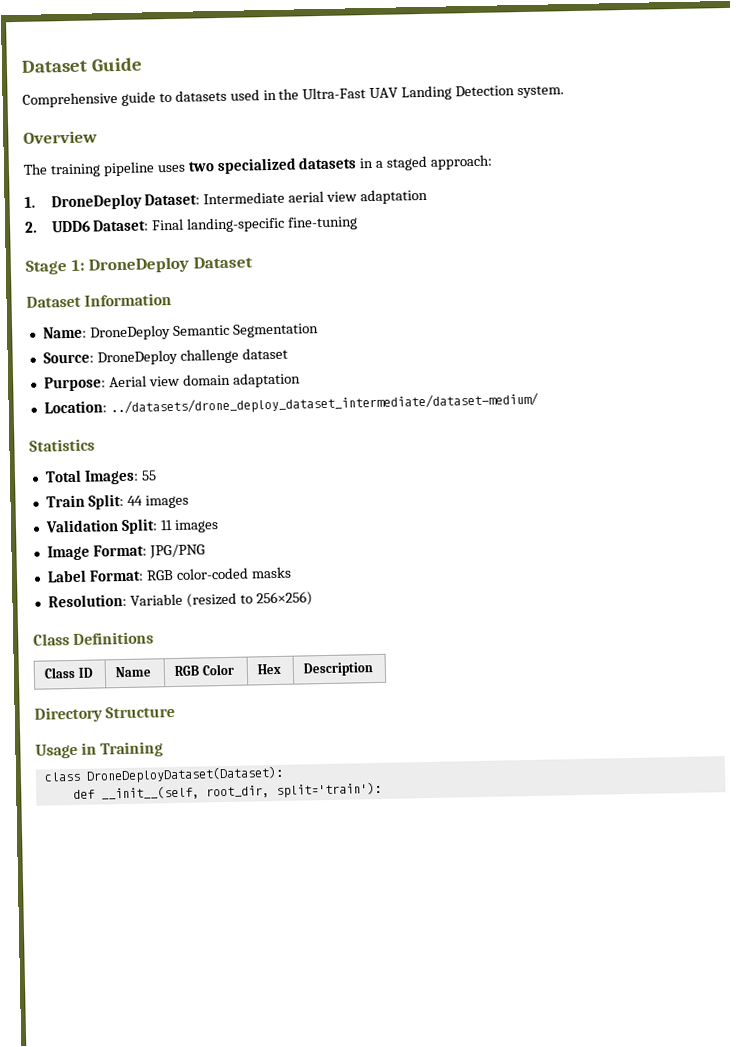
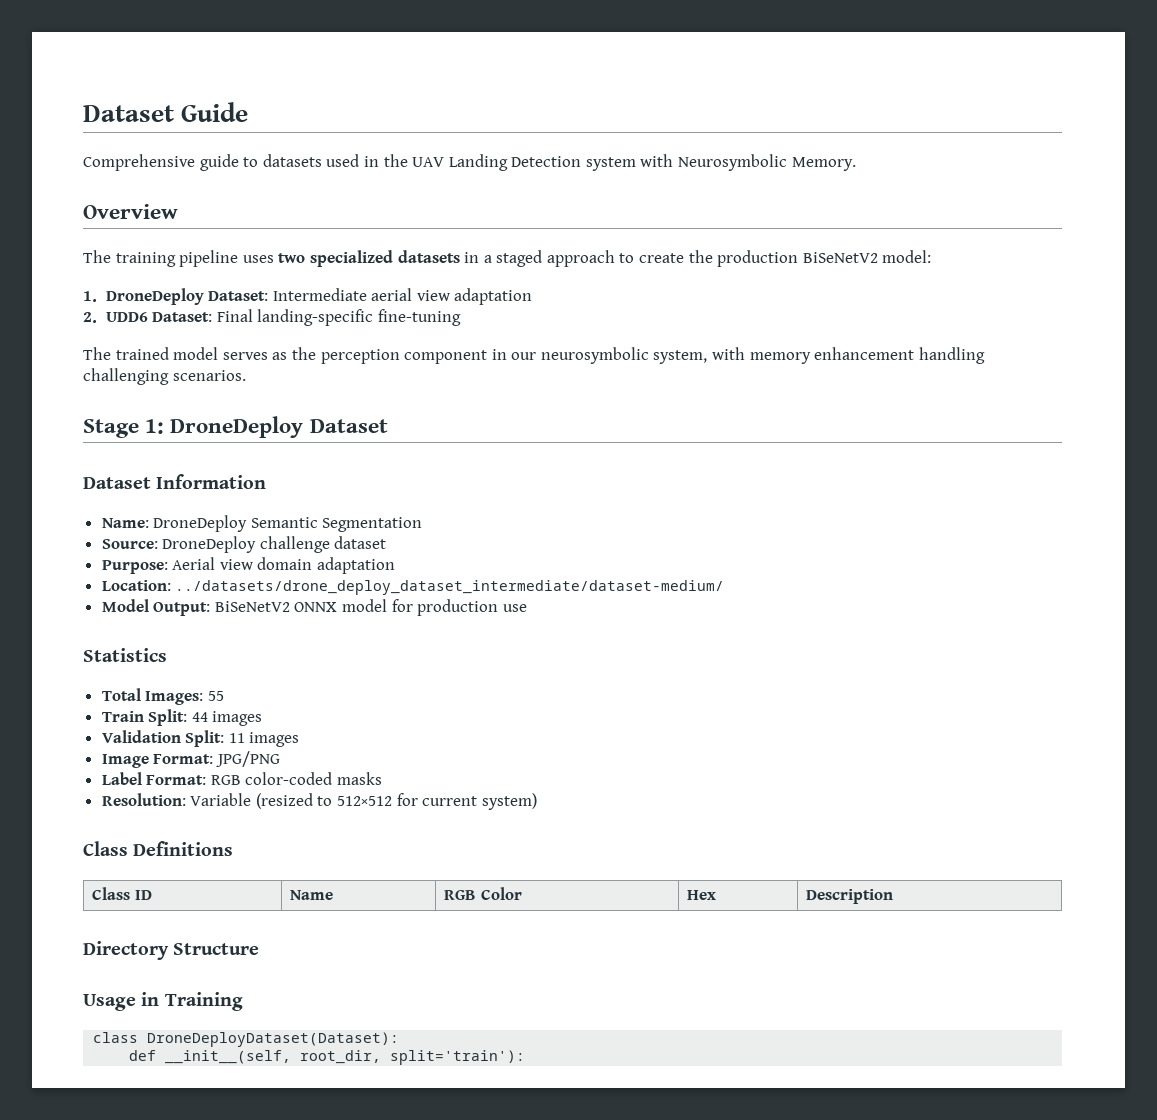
- Comprehensive guide to datasets used in the Ultra-Fast UAV Landing Detection system.
+ Comprehensive guide to datasets used in the UAV Landing Detection system with Neurosymbolic Memory.
- The training pipeline uses two specialized datasets in a staged approach:
+ The training pipeline uses two specialized datasets in a staged approach to create the production BiSeNetV2 model:
+ The trained model serves as the perception component in our neurosymbolic system, with memory enhancement handling challenging scenarios.
+ Model Output: BiSeNetV2 ONNX model for production use
- Resolution: Variable (resized to 256×256)
+ Resolution: Variable (resized to 512×512 for current system)

